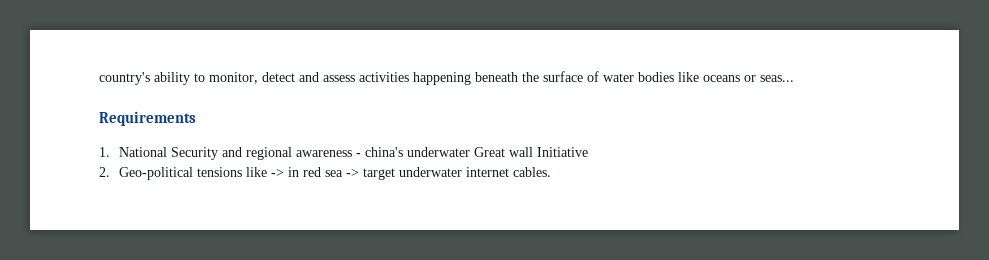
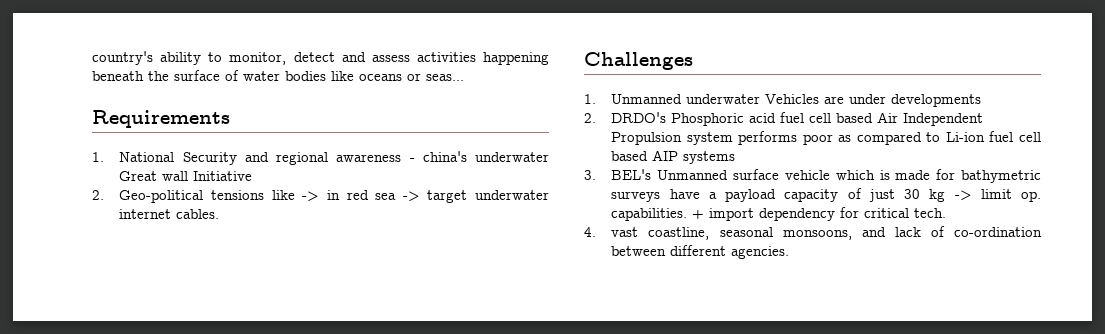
+ Challenges
+ 1. Unmanned underwater Vehicles are under developments
+ 2. DRDO's Phosphoric acid fuel cell based Air Independent Propulsion system performs poor as compared to Li-ion fuel cell based AIP systems
+ 3. BEL's Unmanned surface vehicle which is made for bathymetric surveys have a payload capacity of just 30 kg -> limit op. capabilities. + import dependency for critical tech.
+ 4. vast coastline, seasonal monsoons, and lack of co-ordination between different agencies.

